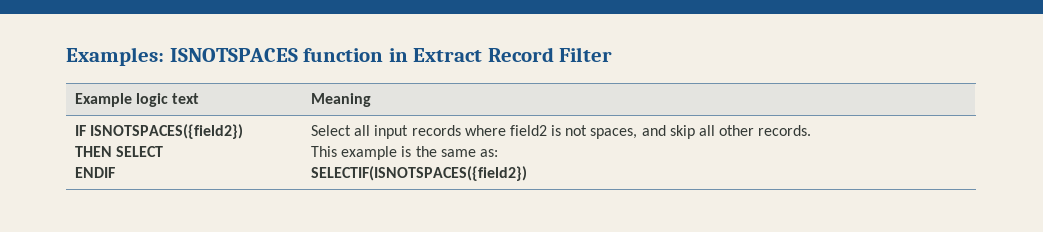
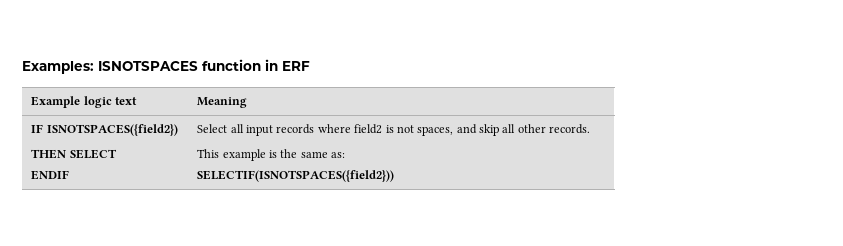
- Examples: ISNOTSPACES function in Extract Record Filter
+ Examples: ISNOTSPACES function in ERF
  IF ISNOTSPACES({field2})
  THEN SELECT
  ENDIF | Select all input records where field2 is not spaces, and skip all other records.
  This example is the same as:
- SELECTIF(ISNOTSPACES({field2})
+ SELECTIF(ISNOTSPACES({field2}))

